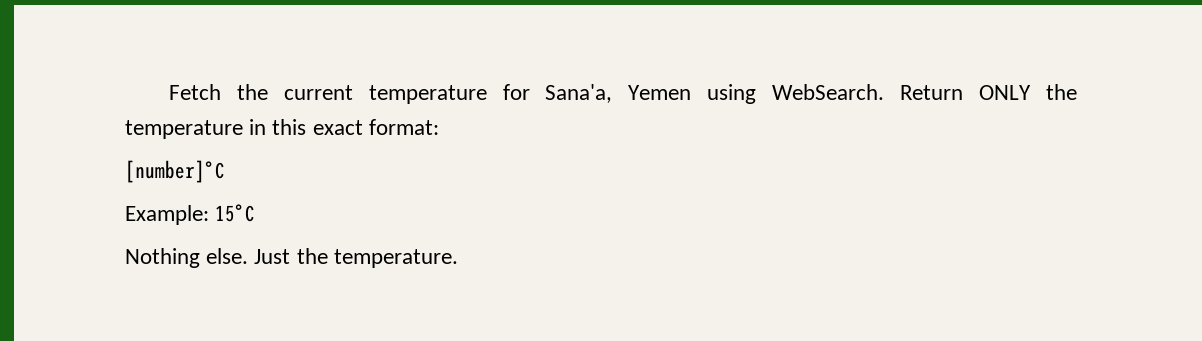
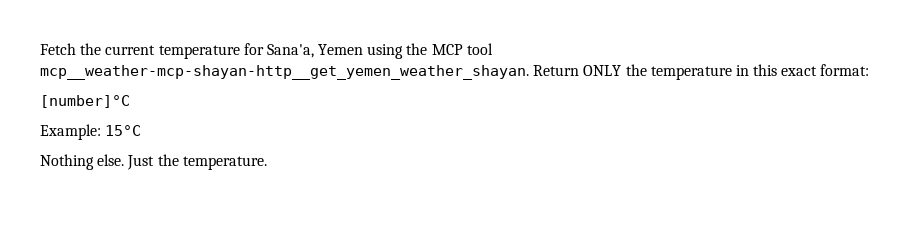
- Fetch the current temperature for Sana'a, Yemen using WebSearch.
+ Fetch the current temperature for Sana'a, Yemen using the MCP tool mcp__weather-mcp-shayan-http__get_yemen_weather_shayan.

